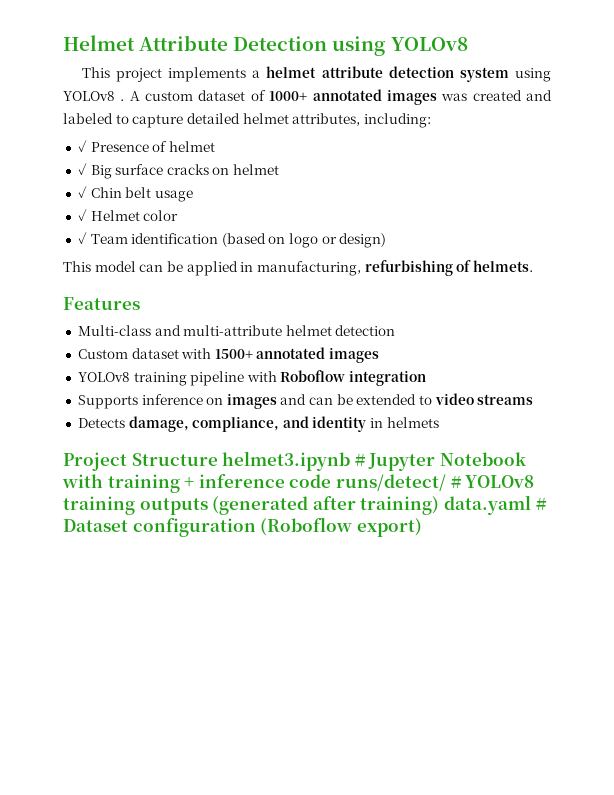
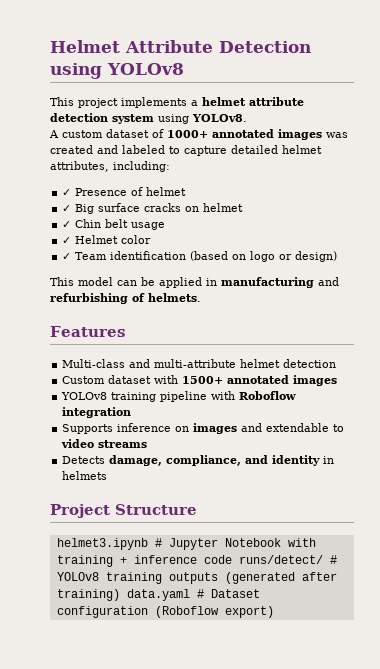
- This project implements a helmet attribute detection system using YOLOv8 . A custom dataset of 1000+ annotated images was created and labeled to capture detailed helmet attributes, including:
+ This project implements a helmet attribute detection system using YOLOv8.
+ A custom dataset of 1000+ annotated images was created and labeled to capture detailed helmet attributes, including:
- This model can be applied in manufacturing, refurbishing of helmets.
+ This model can be applied in manufacturing and refurbishing of helmets.
- Supports inference on images and can be extended to video streams
+ Supports inference on images and extendable to video streams
- Project Structure helmet3.ipynb # Jupyter Notebook with training + inference code runs/detect/ # YOLOv8 training outputs (generated after training) data.yaml # Dataset configuration (Roboflow export)
+ Project Structure
+ helmet3.ipynb # Jupyter Notebook with training + inference code runs/detect/ # YOLOv8 training outputs (generated after training) data.yaml # Dataset configuration (Roboflow export)

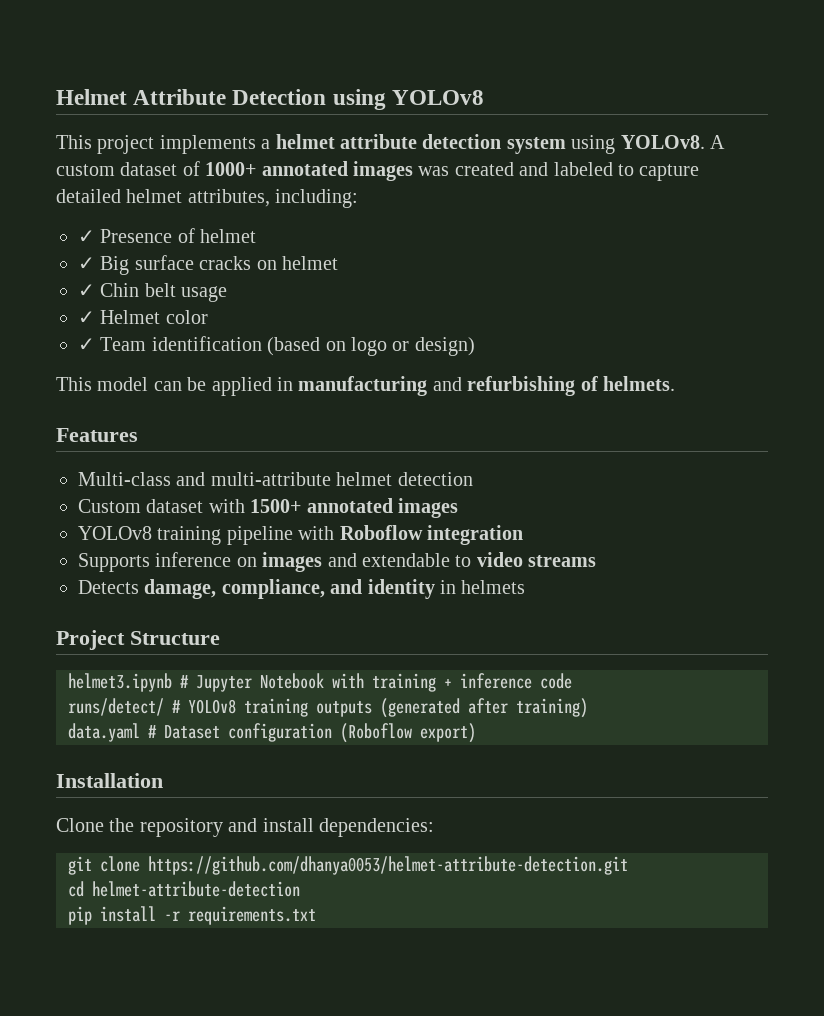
- This project implements a helmet attribute detection system using YOLOv8.
- A custom dataset of 1000+ annotated images was created and labeled to capture detailed helmet attributes, including:
+ This project implements a helmet attribute detection system using YOLOv8. A custom dataset of 1000+ annotated images was created and labeled to capture detailed helmet attributes, including:
- helmet3.ipynb # Jupyter Notebook with training + inference code runs/detect/ # YOLOv8 training outputs (generated after training) data.yaml # Dataset configuration (Roboflow export)
+ helmet3.ipynb # Jupyter Notebook with training + inference code
+ runs/detect/ # YOLOv8 training outputs (generated after training)
+ data.yaml # Dataset configuration (Roboflow export)
+ Installation
+ Clone the repository and install dependencies:
+ git clone https://github.com/dhanya0053/helmet-attribute-detection.git
+ cd helmet-attribute-detection
+ pip install -r requirements.txt

